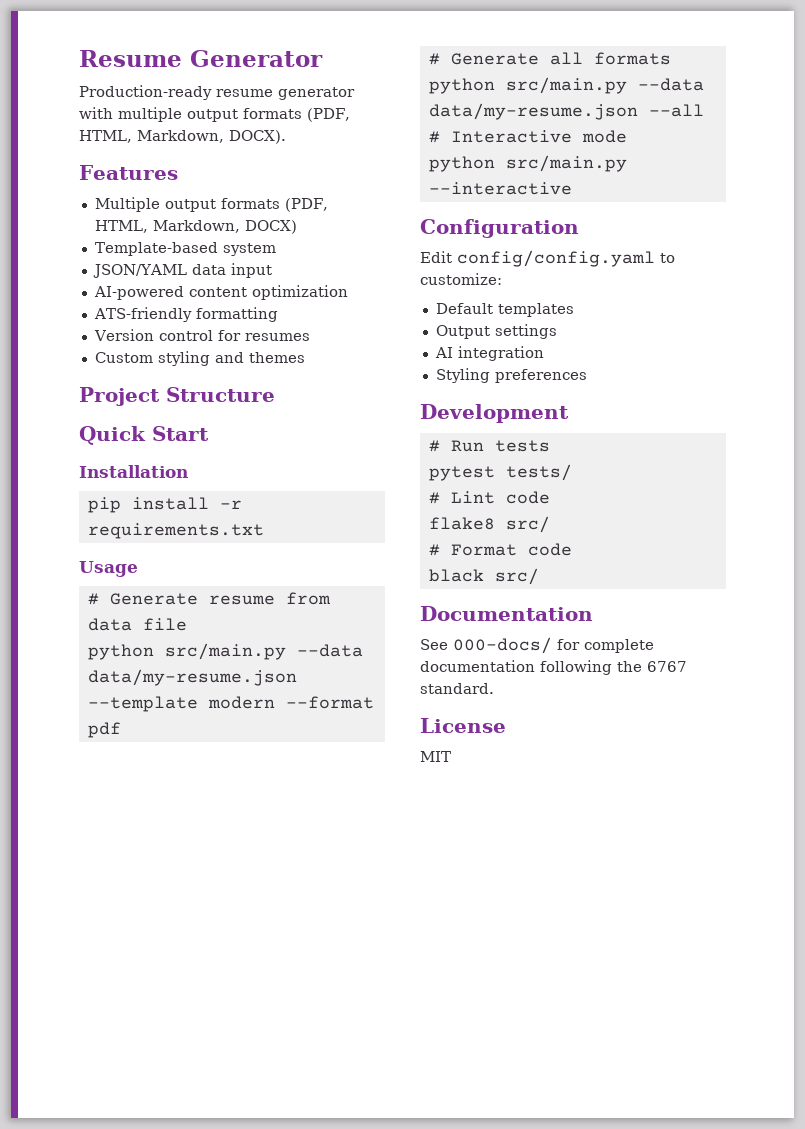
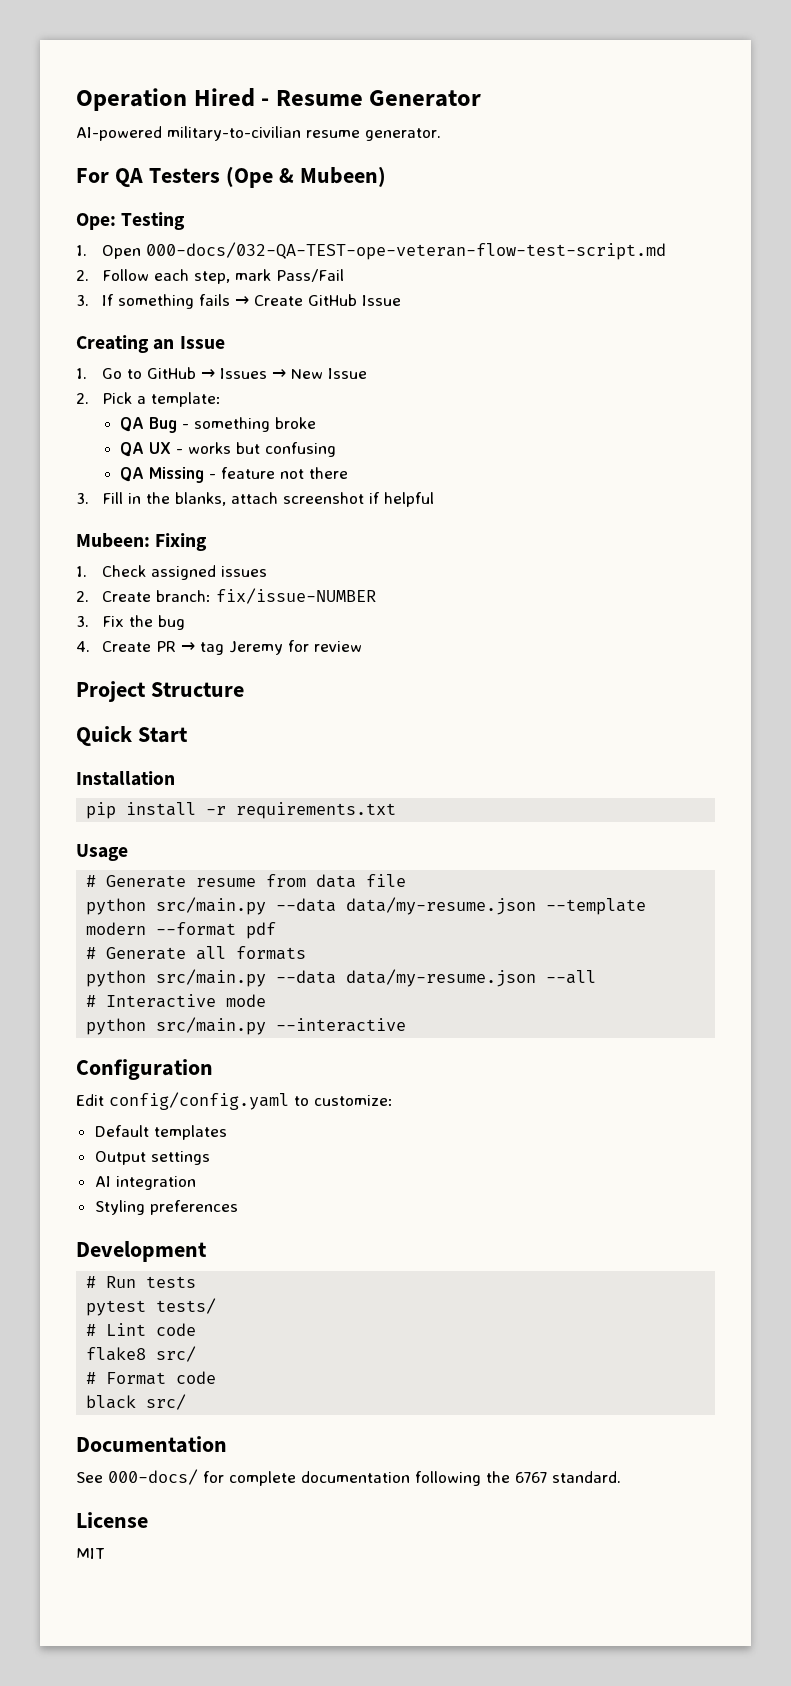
- Resume Generator
+ Operation Hired - Resume Generator
- Production-ready resume generator with multiple output formats (PDF, HTML, Markdown, DOCX).
- Features
- Multiple output formats (PDF, HTML, Markdown, DOCX)
- Template-based system
- JSON/YAML data input
- AI-powered content optimization
- ATS-friendly formatting
- Version control for resumes
- Custom styling and themes
+ AI-powered military-to-civilian resume generator.
+ For QA Testers (Ope & Mubeen)
+ Ope: Testing
+ 1. Open 000-docs/032-QA-TEST-ope-veteran-flow-test-script.md
+ 2. Follow each step, mark Pass/Fail
+ 3. If something fails → Create GitHub Issue
+ Creating an Issue
+ 1. Go to GitHub → Issues → New Issue
+ 2. Pick a template:
+ QA Bug - something broke
+ QA UX - works but confusing
+ QA Missing - feature not there
+ 3. Fill in the blanks, attach screenshot if helpful
+ Mubeen: Fixing
+ 1. Check assigned issues
+ 2. Create branch: fix/issue-NUMBER
+ 3. Fix the bug
+ 4. Create PR → tag Jeremy for review

